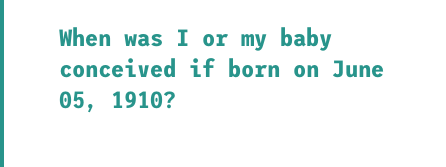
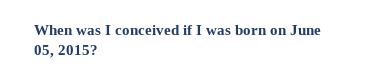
- When was I or my baby conceived if born on June 05, 1910?
+ When was I conceived if I was born on June 05, 2015?

